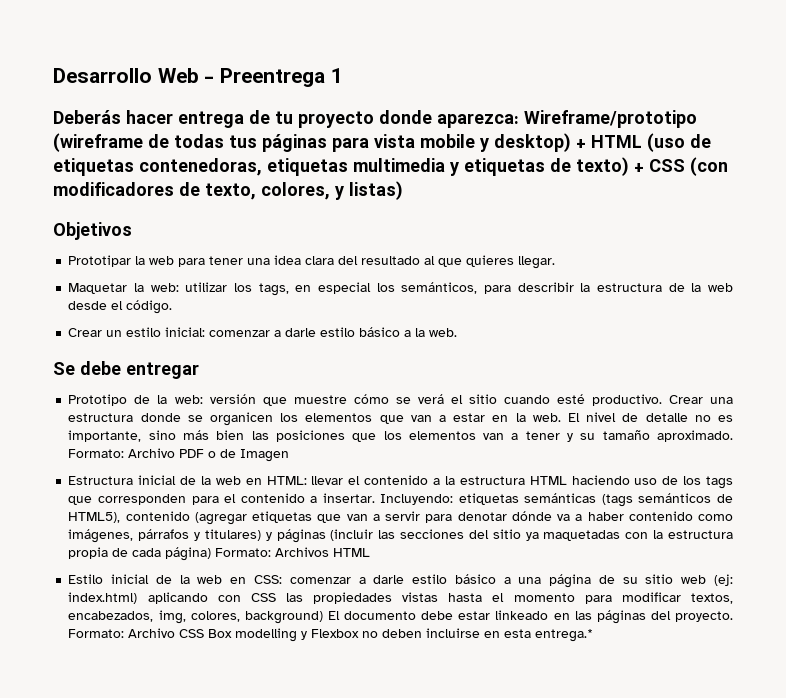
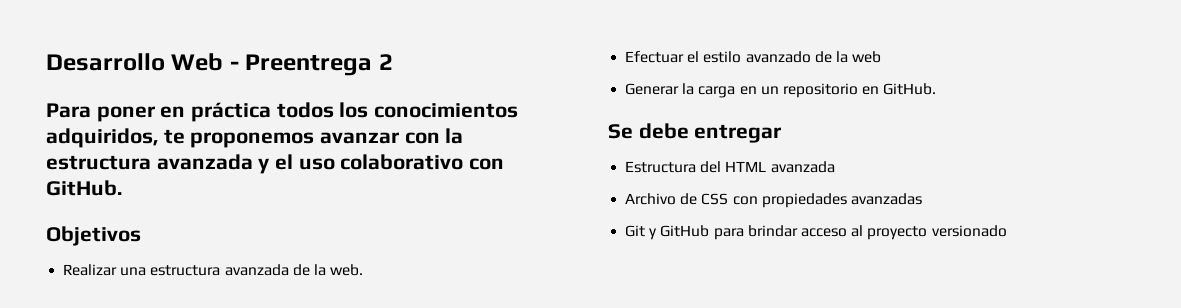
- Desarrollo Web - Preentrega 1
- Deberás hacer entrega de tu proyecto donde aparezca: Wireframe/prototipo (wireframe de todas tus páginas para vista mobile y desktop) + HTML (uso de etiquetas contenedoras, etiquetas multimedia y etiquetas de texto) + CSS (con modificadores de texto, colores, y listas)
+ Desarrollo Web - Preentrega 2
+ Para poner en práctica todos los conocimientos adquiridos, te proponemos avanzar con la estructura avanzada y el uso colaborativo con GitHub.
  Objetivos
- Prototipar la web para tener una idea clara del resultado al que quieres llegar.
- Maquetar la web: utilizar los tags, en especial los semánticos, para describir la estructura de la web desde el código.
- Crear un estilo inicial: comenzar a darle estilo básico a la web.
+ Realizar una estructura avanzada de la web.
+ Efectuar el estilo avanzado de la web
+ Generar la carga en un repositorio en GitHub.
  Se debe entregar
- Prototipo de la web: versión que muestre cómo se verá el sitio cuando esté productivo. Crear una estructura donde se organicen los elementos que van a estar en la web. El nivel de detalle no es importante, sino más bien las posiciones que los elementos van a tener y su tamaño aproximado. Formato: Archivo PDF o de Imagen
- Estructura inicial de la web en HTML: llevar el contenido a la estructura HTML haciendo uso de los tags que corresponden para el contenido a insertar. Incluyendo: etiquetas semánticas (tags semánticos de HTML5), contenido (agregar etiquetas que van a servir para denotar dónde va a haber contenido como imágenes, párrafos y titulares) y páginas (incluir las secciones del sitio ya maquetadas con la estructura propia de cada página) Formato: Archivos HTML
- Estilo inicial de la web en CSS: comenzar a darle estilo básico a una página de su sitio web (ej: index.html) aplicando con CSS las propiedades vistas hasta el momento para modificar textos, encabezados, img, colores, background) El documento debe estar linkeado en las páginas del proyecto. Formato: Archivo CSS Box modelling y Flexbox no deben incluirse en esta entrega.*
+ Estructura del HTML avanzada
+ Archivo de CSS con propiedades avanzadas
+ Git y GitHub para brindar acceso al proyecto versionado

